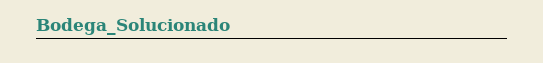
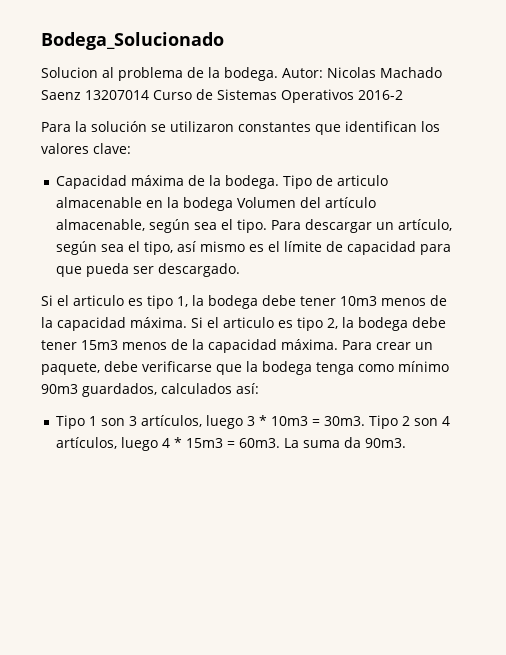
+ Solucion al problema de la bodega. Autor: Nicolas Machado Saenz 13207014 Curso de Sistemas Operativos 2016-2
+ Para la solución se utilizaron constantes que identifican los valores clave:
+ Capacidad máxima de la bodega. Tipo de articulo almacenable en la bodega Volumen del artículo almacenable, según sea el tipo. Para descargar un artículo, según sea el tipo, así mismo es el límite de capacidad para que pueda ser descargado.
+ Si el articulo es tipo 1, la bodega debe tener 10m3 menos de la capacidad máxima. Si el articulo es tipo 2, la bodega debe tener 15m3 menos de la capacidad máxima. Para crear un paquete, debe verificarse que la bodega tenga como mínimo 90m3 guardados, calculados así:
+ Tipo 1 son 3 artículos, luego 3 * 10m3 = 30m3. Tipo 2 son 4 artículos, luego 4 * 15m3 = 60m3. La suma da 90m3.

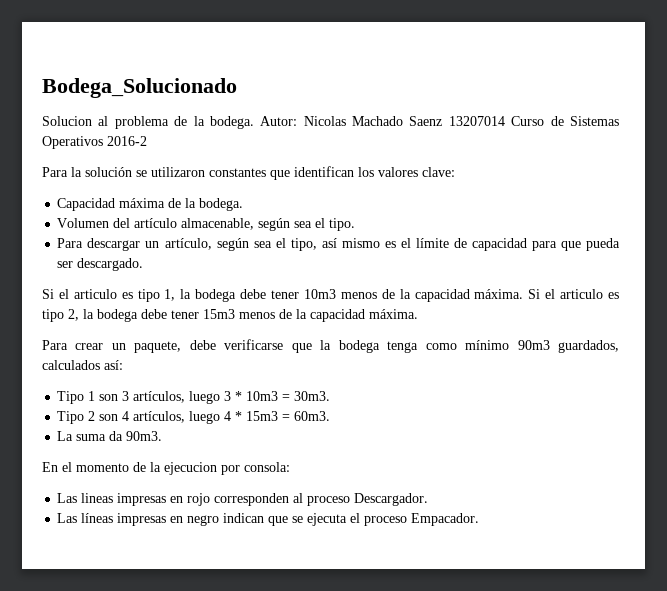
- Capacidad máxima de la bodega. Tipo de articulo almacenable en la bodega Volumen del artículo almacenable, según sea el tipo. Para descargar un artículo, según sea el tipo, así mismo es el límite de capacidad para que pueda ser descargado.
+ Capacidad máxima de la bodega.
+ Volumen del artículo almacenable, según sea el tipo.
+ Para descargar un artículo, según sea el tipo, así mismo es el límite de capacidad para que pueda ser descargado.
- Si el articulo es tipo 2, la bodega debe tener 15m3 menos de la capacidad máxima. Para crear un paquete, debe verificarse que la bodega tenga como mínimo 90m3 guardados, calculados así:
+ Si el articulo es tipo 2, la bodega debe tener 15m3 menos de la capacidad máxima.
+ Para crear un paquete, debe verificarse que la bodega tenga como mínimo 90m3 guardados, calculados así:
- Tipo 1 son 3 artículos, luego 3 * 10m3 = 30m3. Tipo 2 son 4 artículos, luego 4 * 15m3 = 60m3. La suma da 90m3.
+ Tipo 1 son 3 artículos, luego 3 * 10m3 = 30m3.
+ Tipo 2 son 4 artículos, luego 4 * 15m3 = 60m3.
+ La suma da 90m3.
+ En el momento de la ejecucion por consola:
+ Las lineas impresas en rojo corresponden al proceso Descargador.
+ Las líneas impresas en negro indican que se ejecuta el proceso Empacador.

